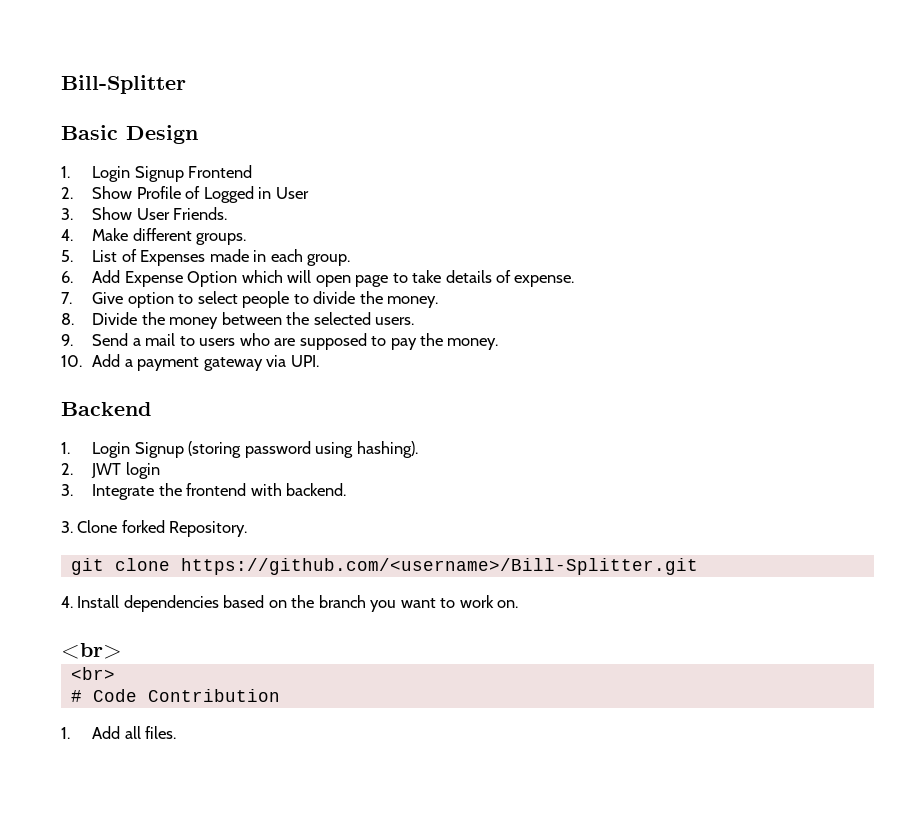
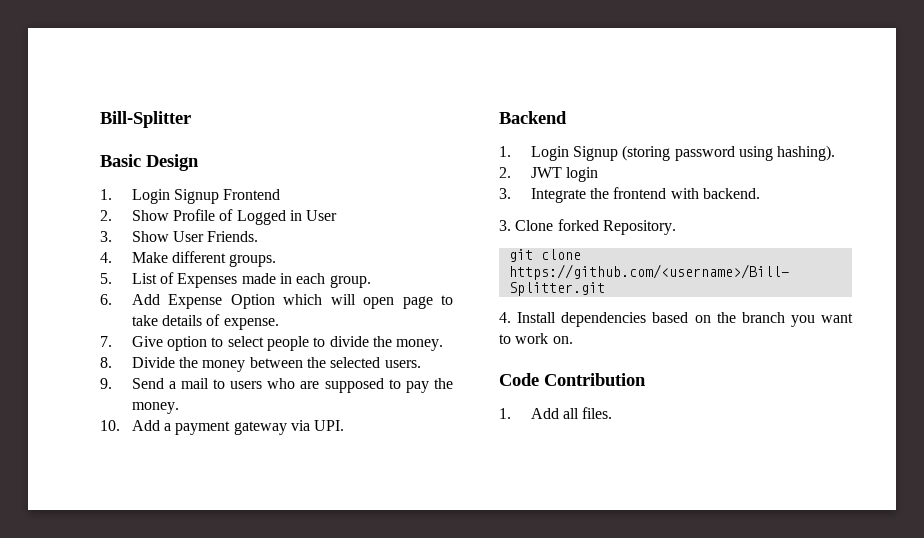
  4. Install dependencies based on the branch you want to work on.
- <br>
- <br>
- # Code Contribution
+ Code Contribution

